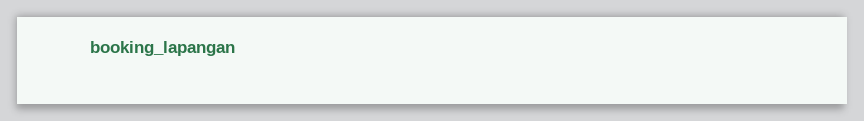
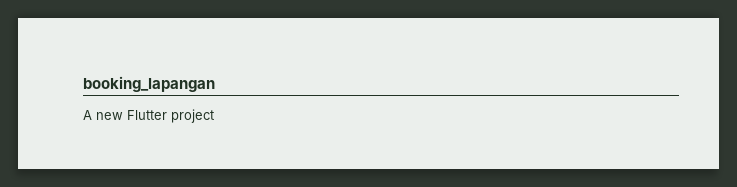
+ A new Flutter project

